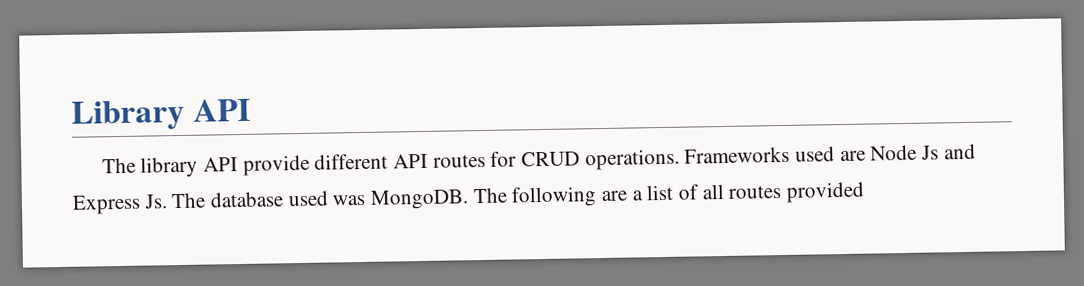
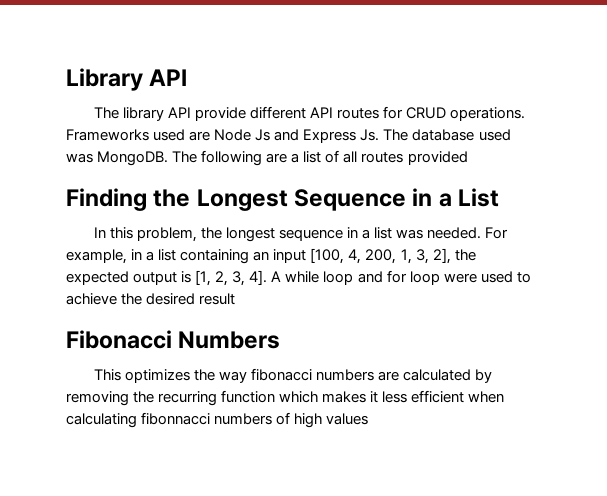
+ Finding the Longest Sequence in a List
+ In this problem, the longest sequence in a list was needed. For example, in a list containing an input [100, 4, 200, 1, 3, 2], the expected output is [1, 2, 3, 4]. A while loop and for loop were used to achieve the desired result
+ Fibonacci Numbers
+ This optimizes the way fibonacci numbers are calculated by removing the recurring function which makes it less efficient when calculating fibonnacci numbers of high values

